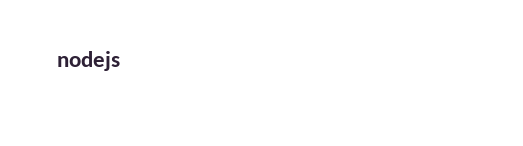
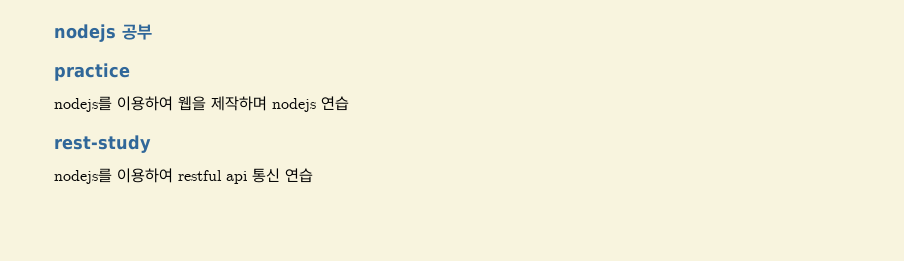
- nodejs
+ nodejs 공부
+ practice
+ nodejs를 이용하여 웹을 제작하며 nodejs 연습
+ rest-study
+ nodejs를 이용하여 restful api 통신 연습

